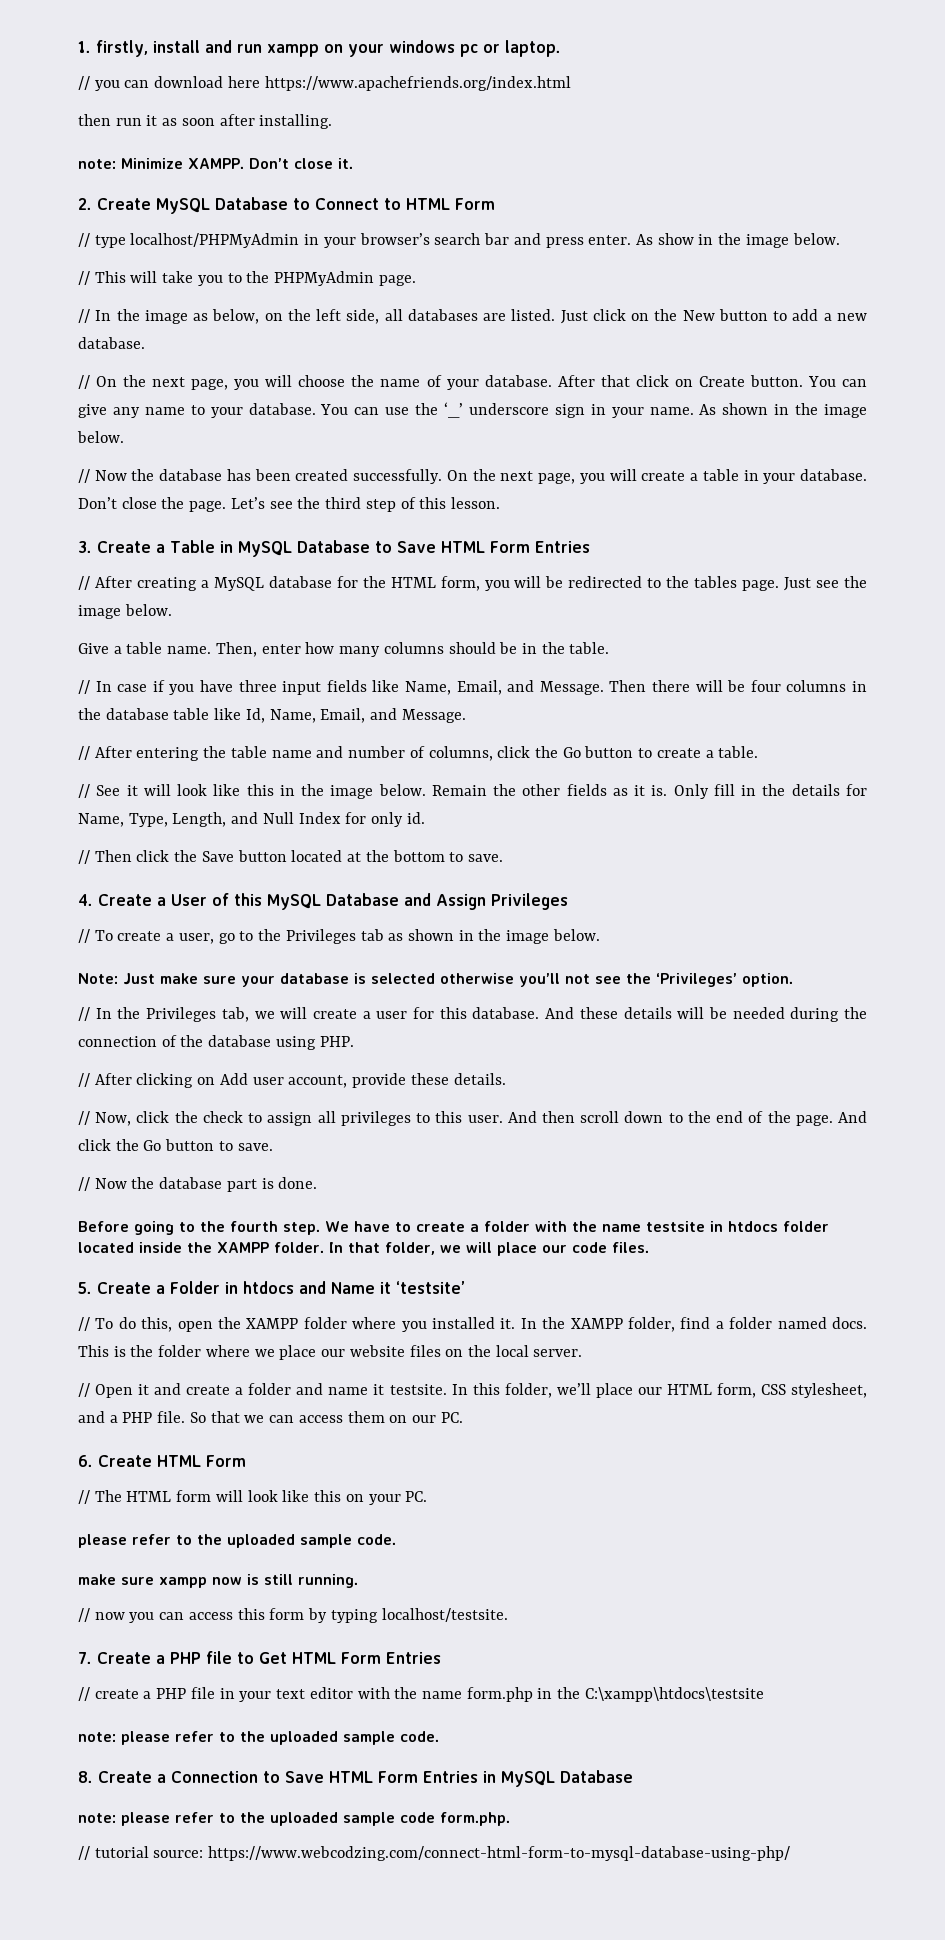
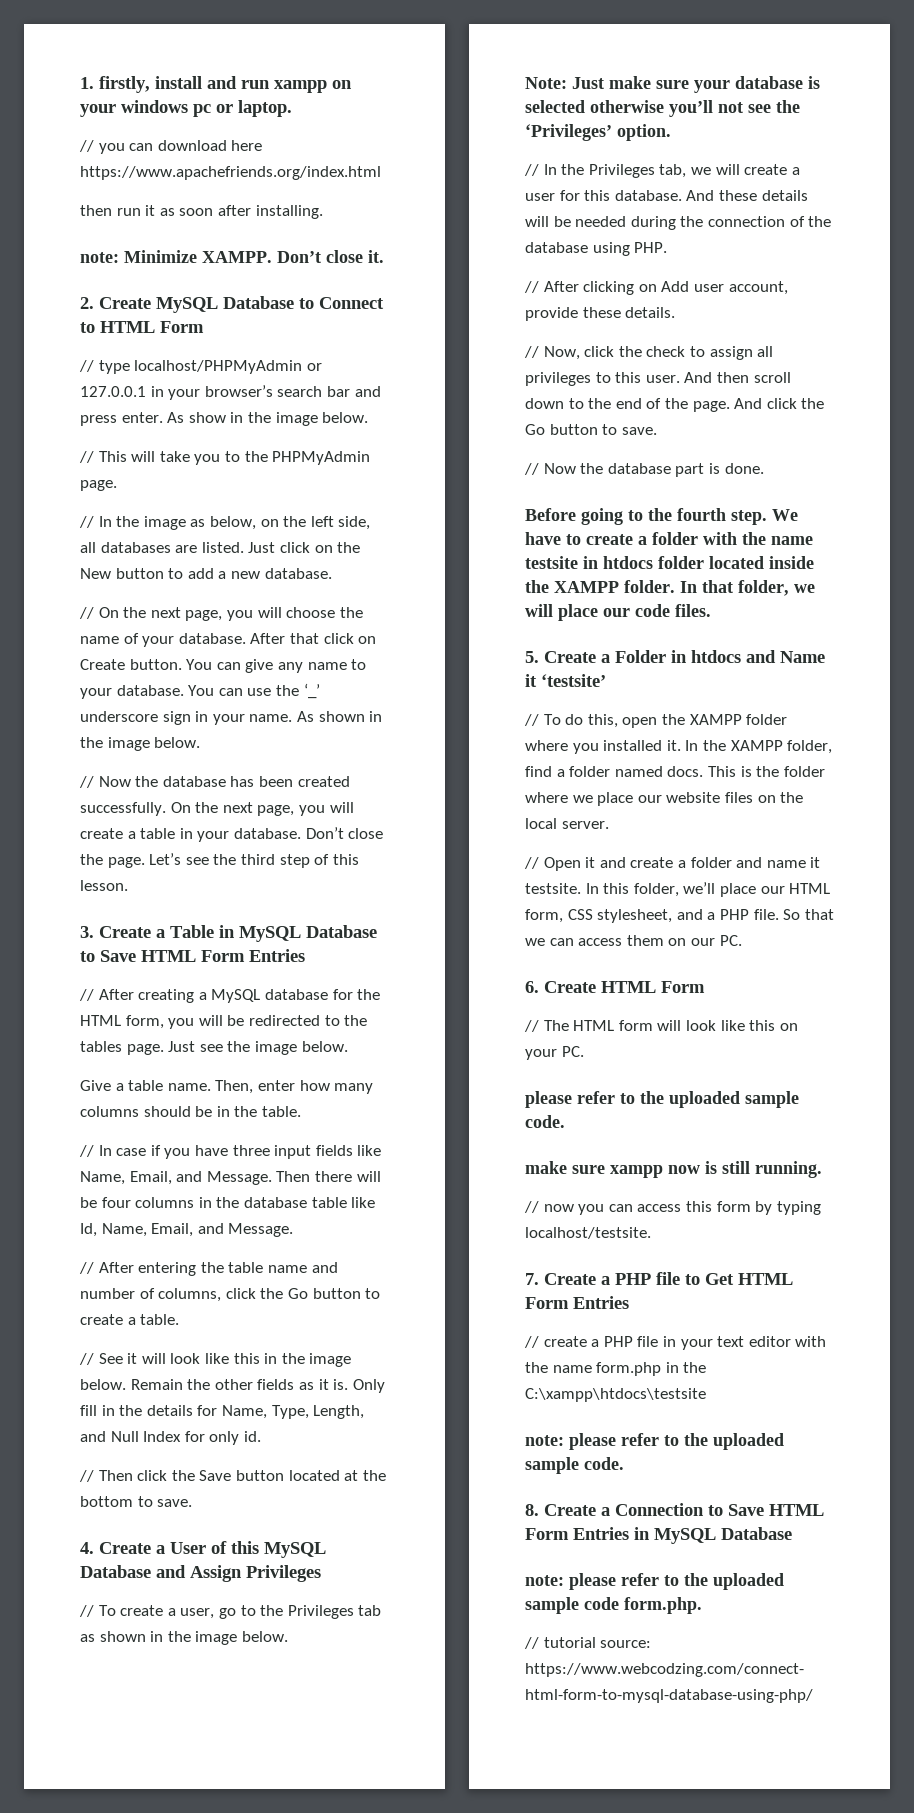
- // type localhost/PHPMyAdmin in your browser’s search bar and press enter.
+ // type localhost/PHPMyAdmin or 127.0.0.1 in your browser’s search bar and press enter.

